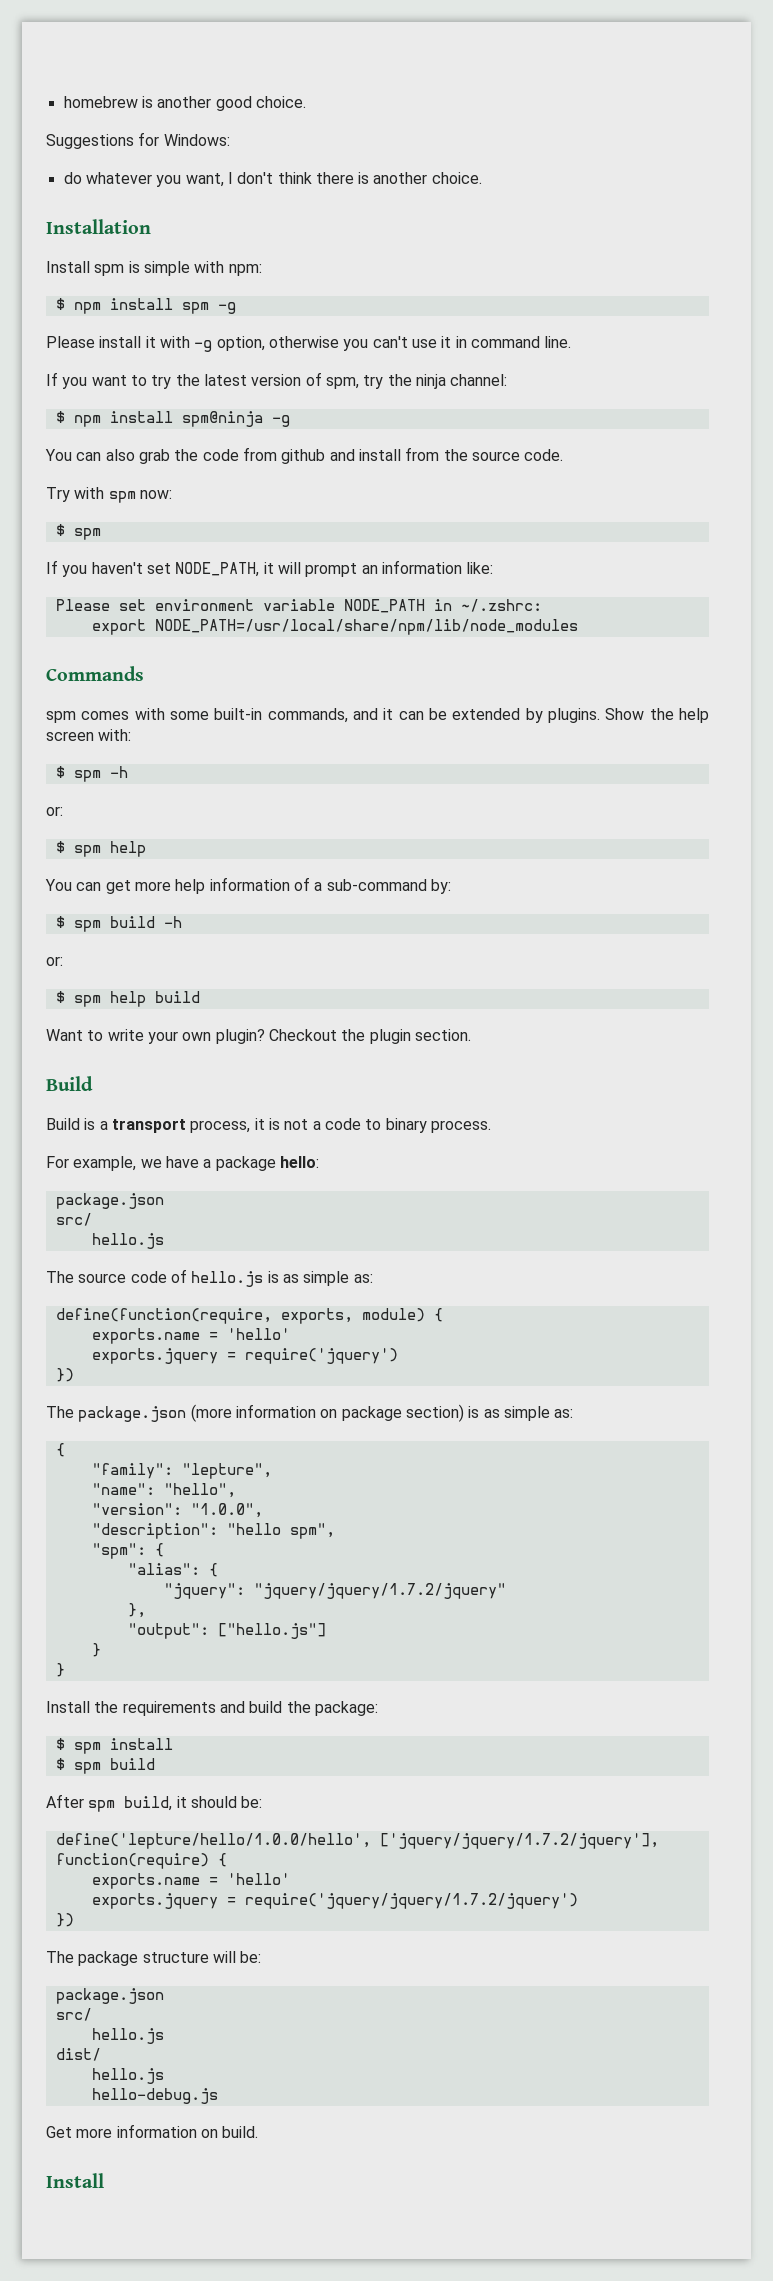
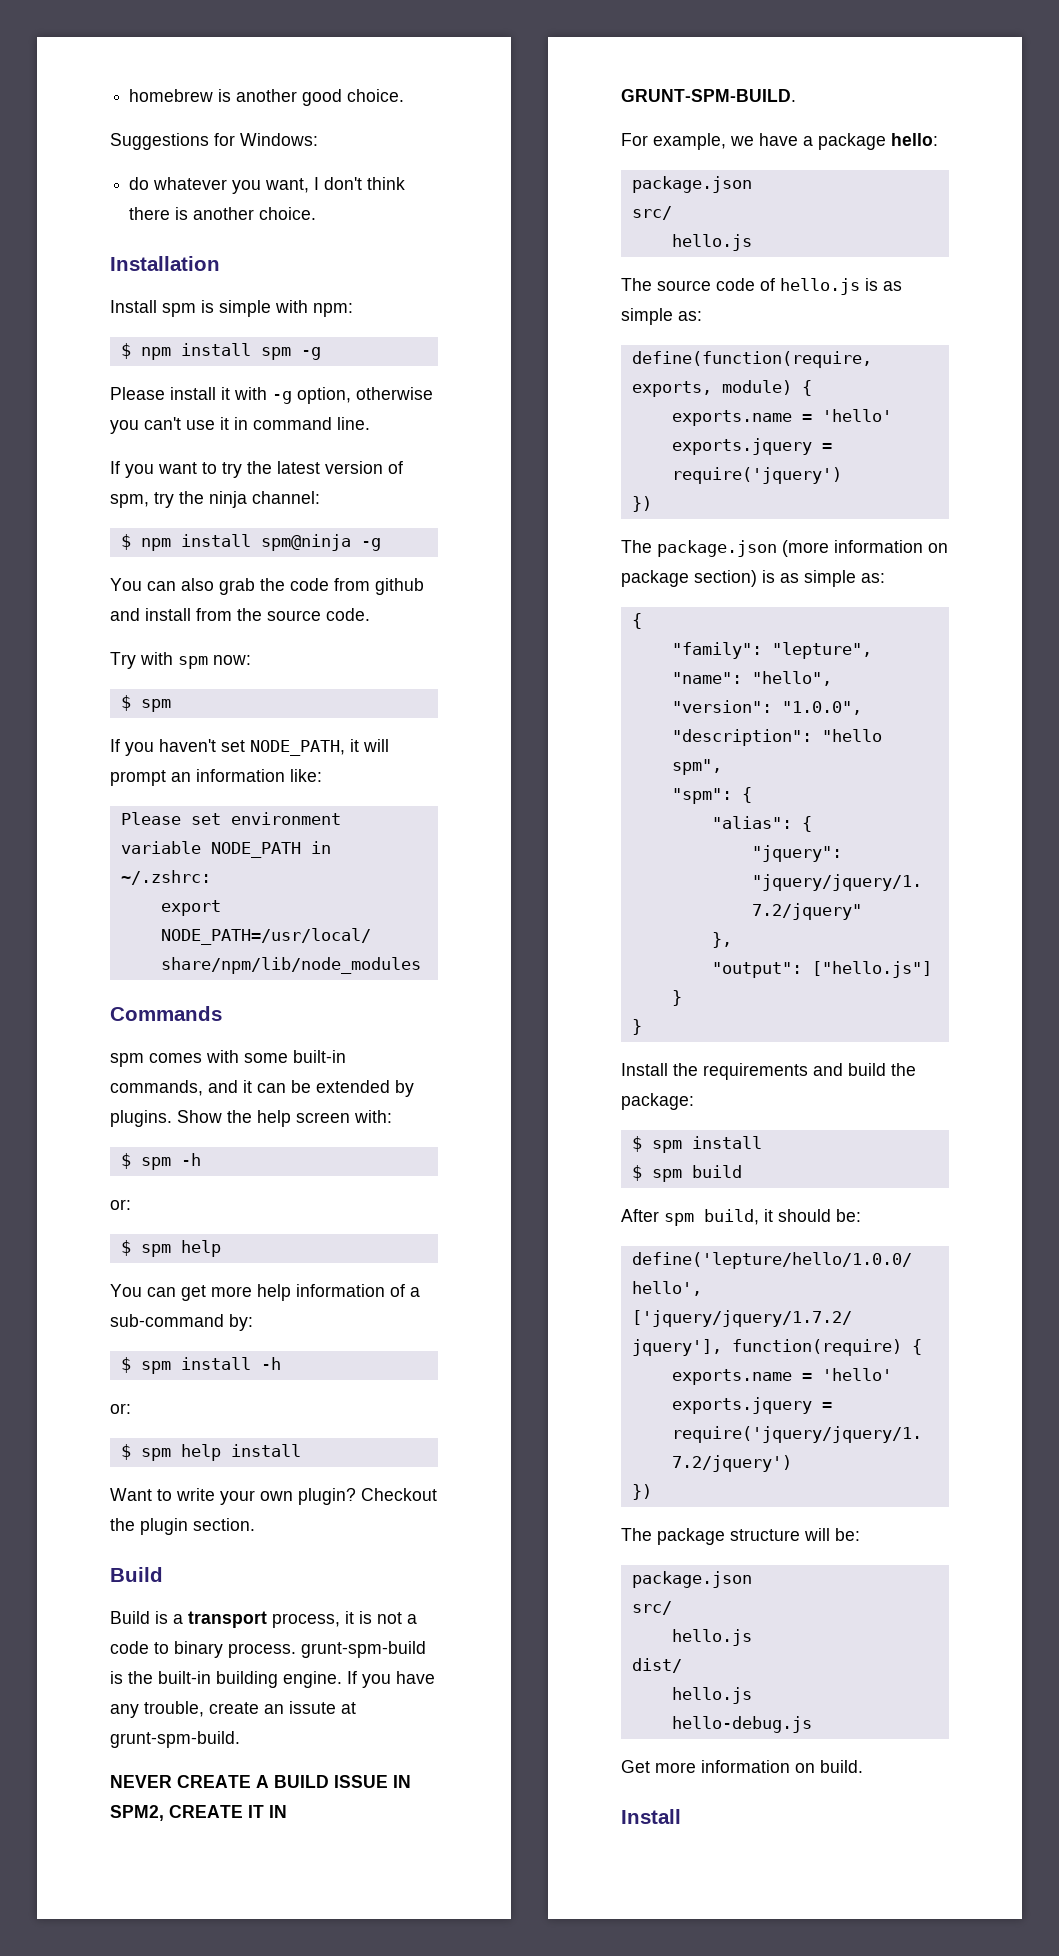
- $ spm build -h
+ $ spm install -h
  or:
- $ spm help build
+ $ spm help install
- Build is a transport process, it is not a code to binary process.
+ Build is a transport process, it is not a code to binary process. grunt-spm-build is the built-in building engine. If you have any trouble, create an issute at grunt-spm-build.
+ NEVER CREATE A BUILD ISSUE IN SPM2, CREATE IT IN GRUNT-SPM-BUILD.

